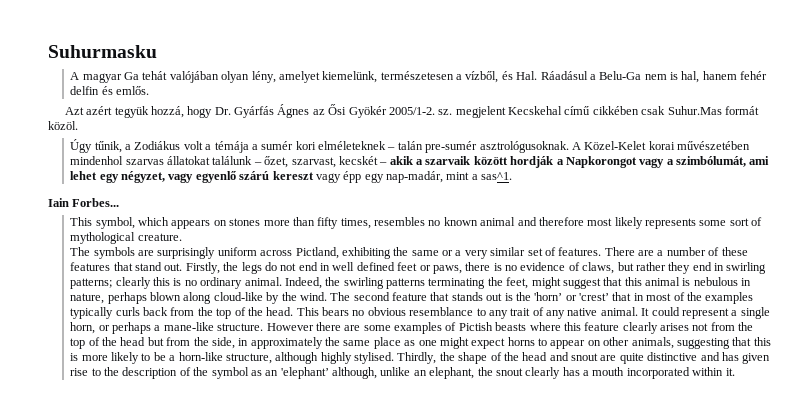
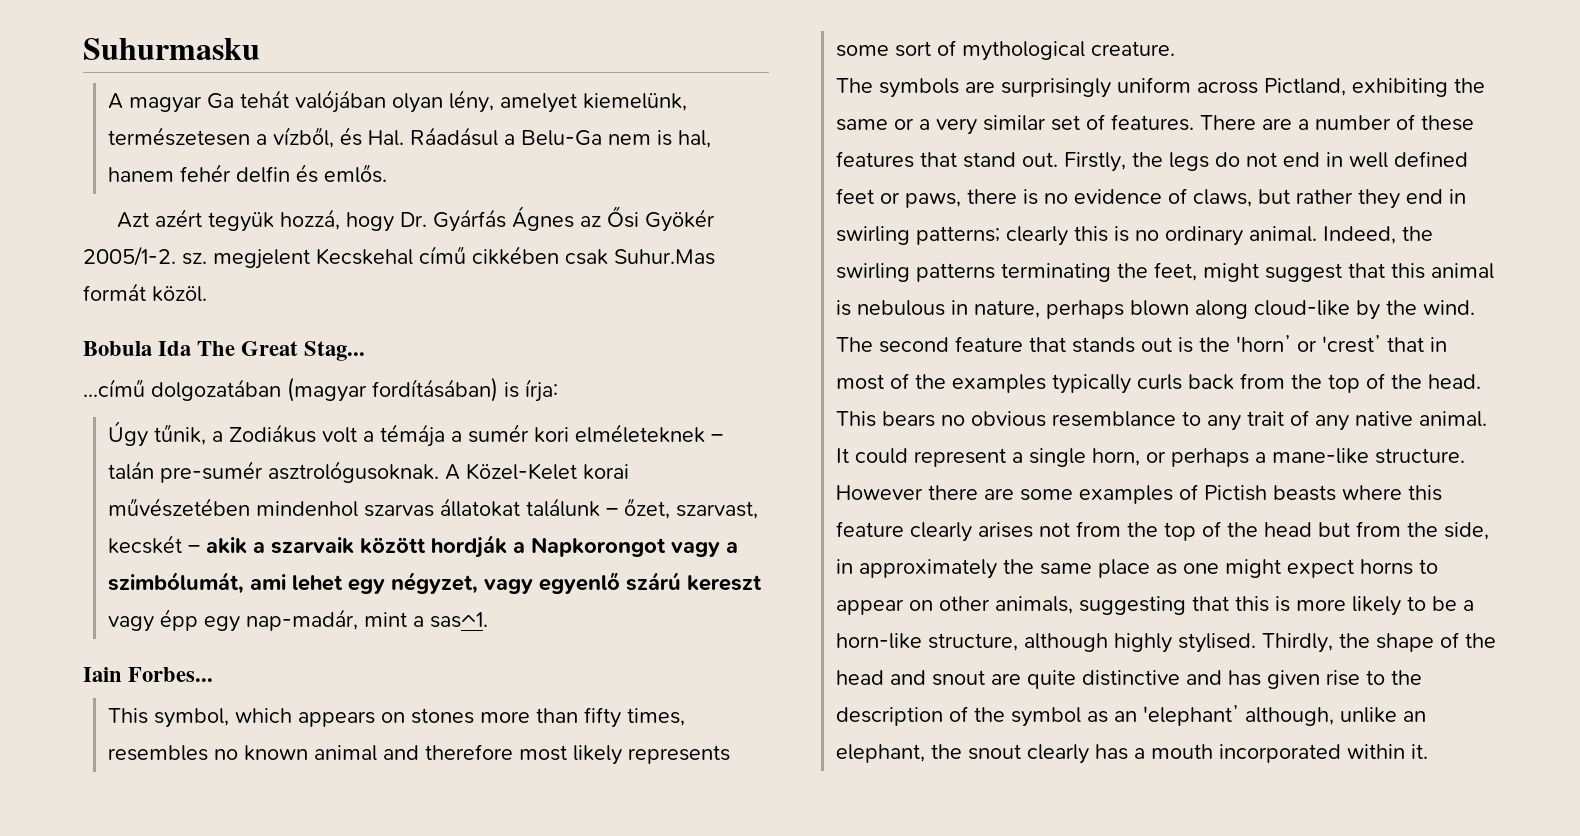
+ Bobula Ida The Great Stag...
+ ...című dolgozatában (magyar fordításában) is írja:

